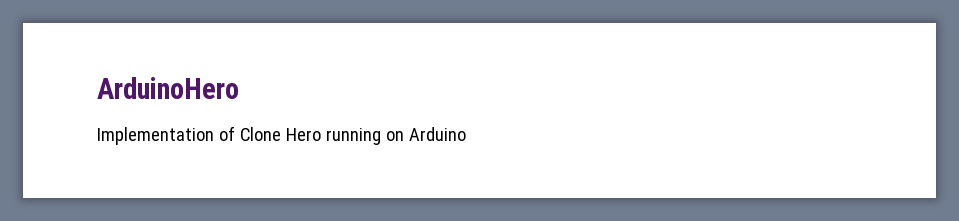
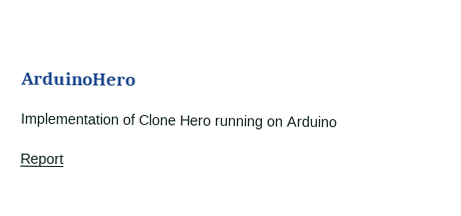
+ Report

